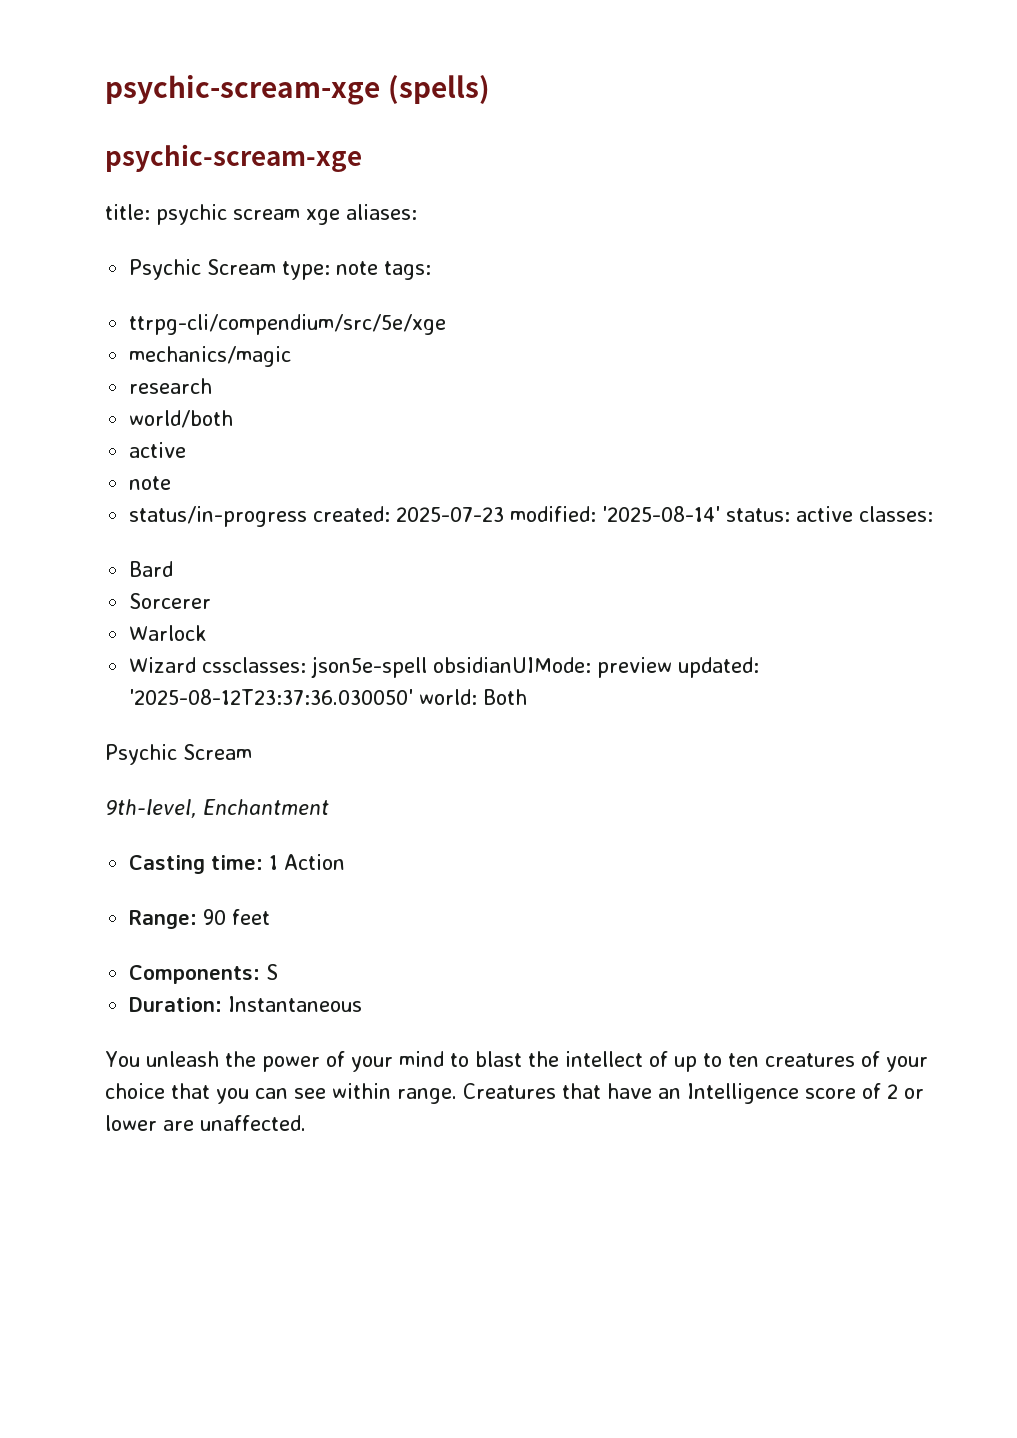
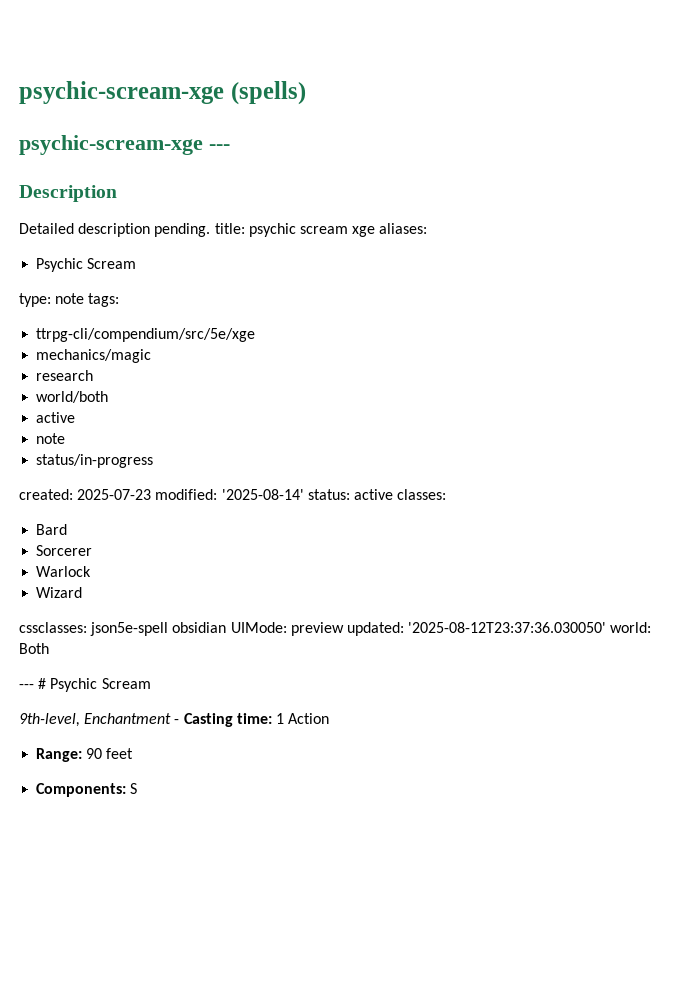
  psychic-scream-xge (spells)
- psychic-scream-xge
- title: psychic scream xge aliases:
- Psychic Scream type: note tags:
+ psychic-scream-xge ---
+ Description
+ Detailed description pending. title: psychic scream xge aliases:
+ Psychic Scream
+ type: note tags:
- status/in-progress created: 2025-07-23 modified: '2025-08-14' status: active classes:
+ status/in-progress
+ created: 2025-07-23 modified: '2025-08-14' status: active classes:
- Wizard cssclasses: json5e-spell obsidianUIMode: preview updated: '2025-08-12T23:37:36.030050' world: Both
- Psychic Scream
+ Wizard
+ cssclasses: json5e-spell obsidian UIMode: preview updated: '2025-08-12T23:37:36.030050' world: Both
+ --- # Psychic Scream
- 9th-level, Enchantment
- Casting time: 1 Action
+ 9th-level, Enchantment - Casting time: 1 Action
- Duration: Instantaneous
- You unleash the power of your mind to blast the intellect of up to ten creatures of your choice that you can see within range. Creatures that have an Intelligence score of 2 or lower are unaffected.

